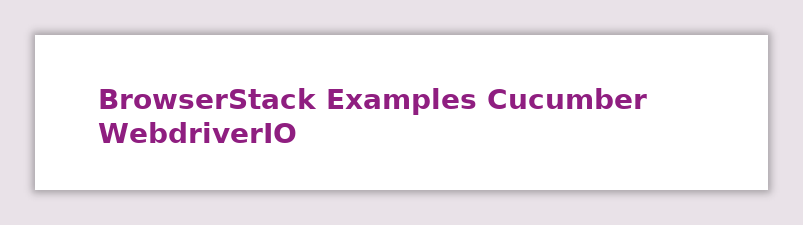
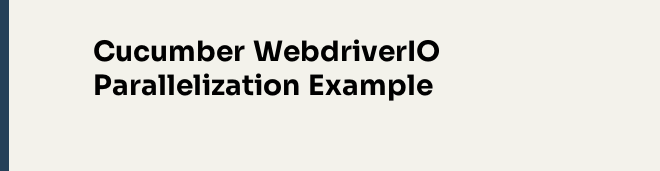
- BrowserStack Examples Cucumber WebdriverIO
+ Cucumber WebdriverIO Parallelization Example

